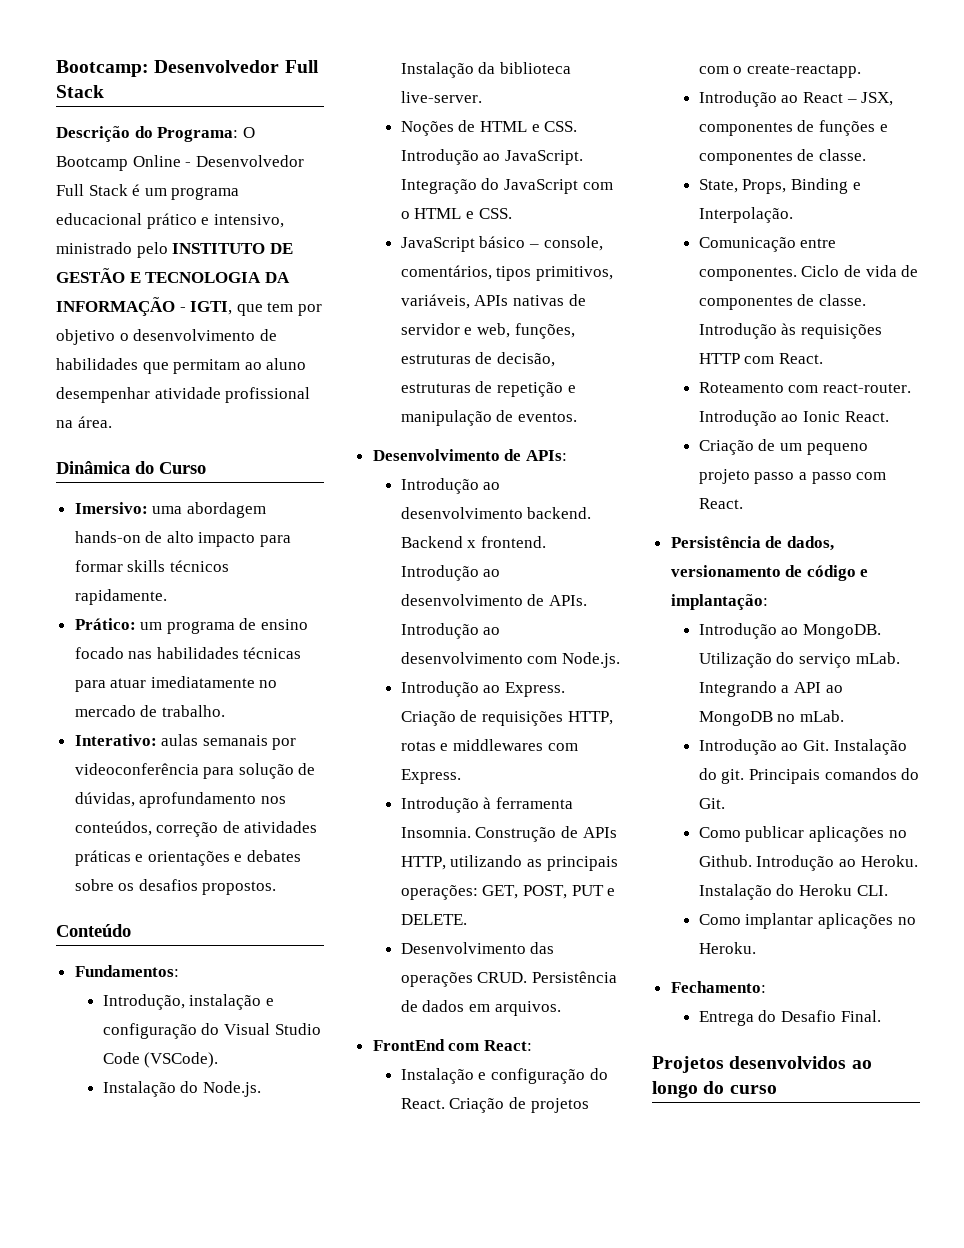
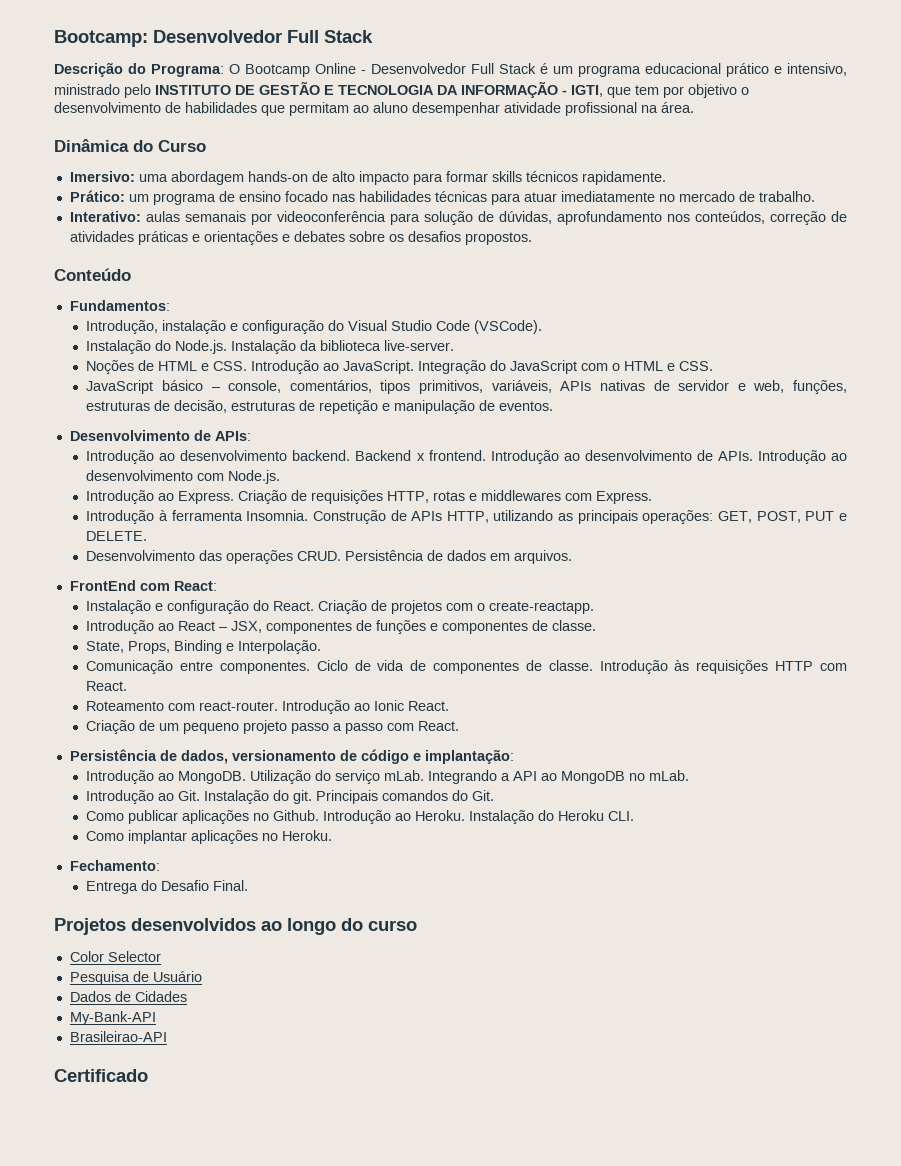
+ Color Selector
+ Pesquisa de Usuário
+ Dados de Cidades
+ My-Bank-API
+ Brasileirao-API
+ Certificado

